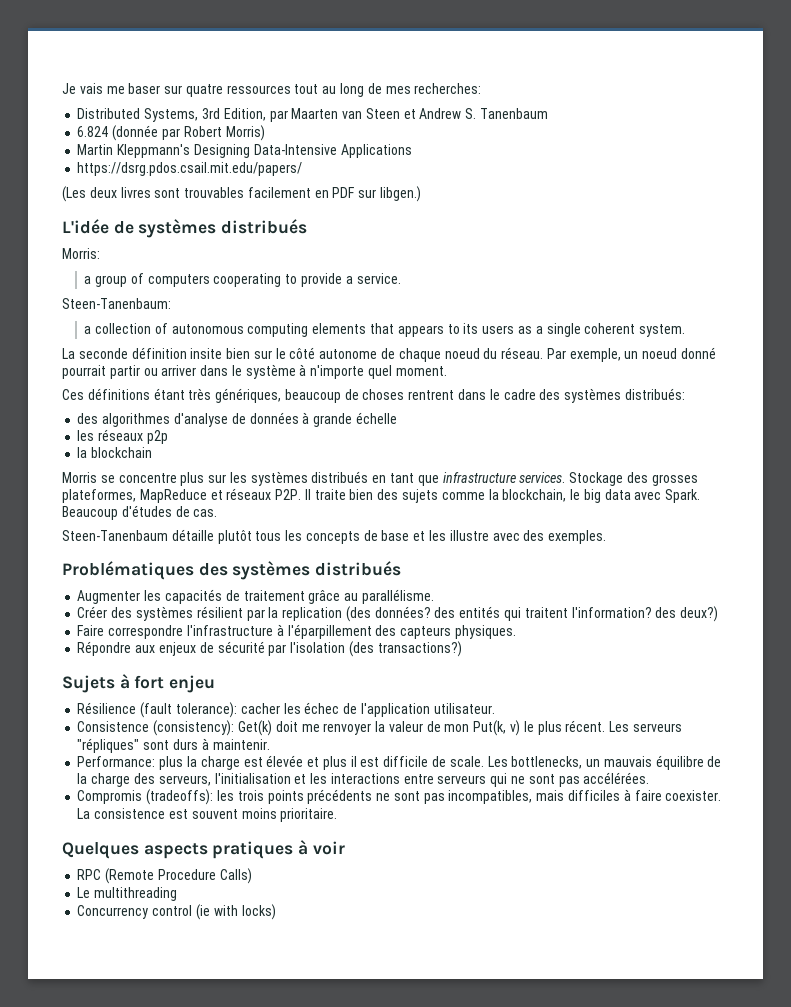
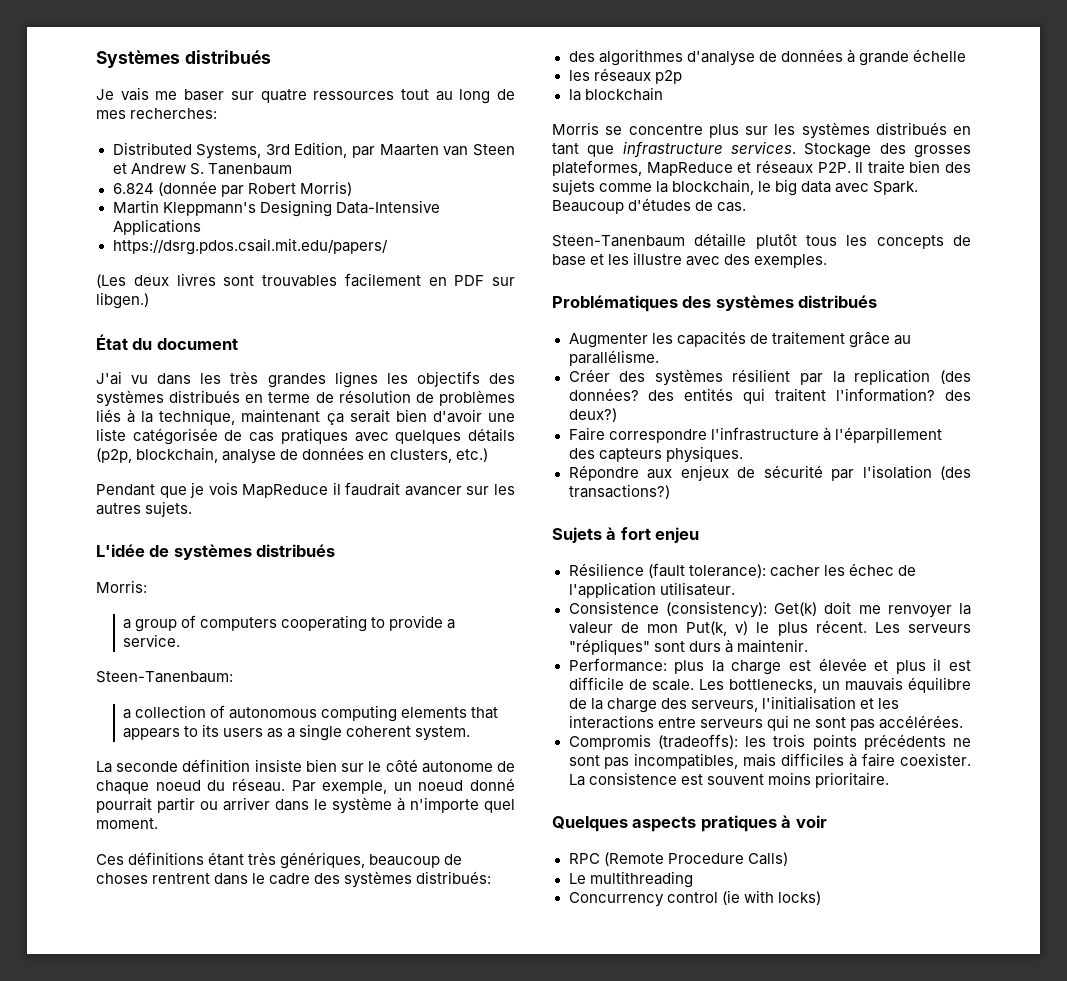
+ Systèmes distribués
+ État du document
+ J'ai vu dans les très grandes lignes les objectifs des systèmes distribués en terme de résolution de problèmes liés à la technique, maintenant ça serait bien d'avoir une liste catégorisée de cas pratiques avec quelques détails (p2p, blockchain, analyse de données en clusters, etc.)
+ Pendant que je vois MapReduce il faudrait avancer sur les autres sujets.
- La seconde définition insite bien sur le côté autonome de chaque noeud du réseau.
+ La seconde définition insiste bien sur le côté autonome de chaque noeud du réseau.

